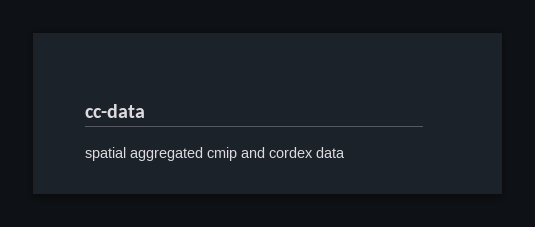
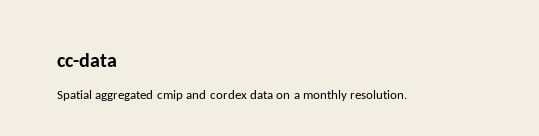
- spatial aggregated cmip and cordex data
+ Spatial aggregated cmip and cordex data on a monthly resolution.

